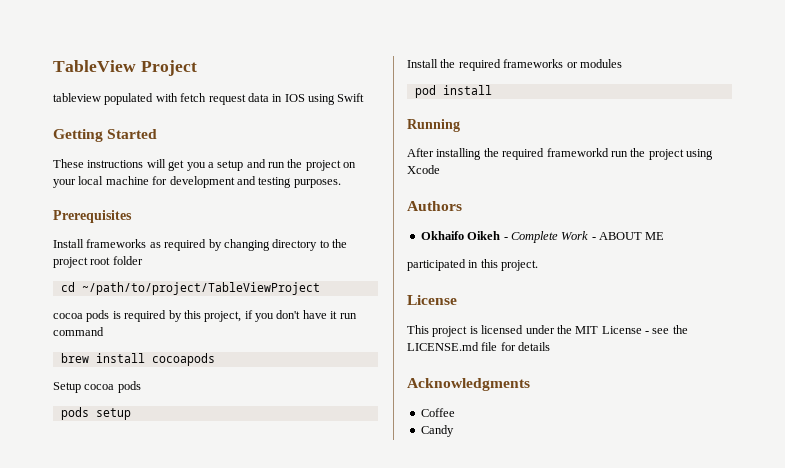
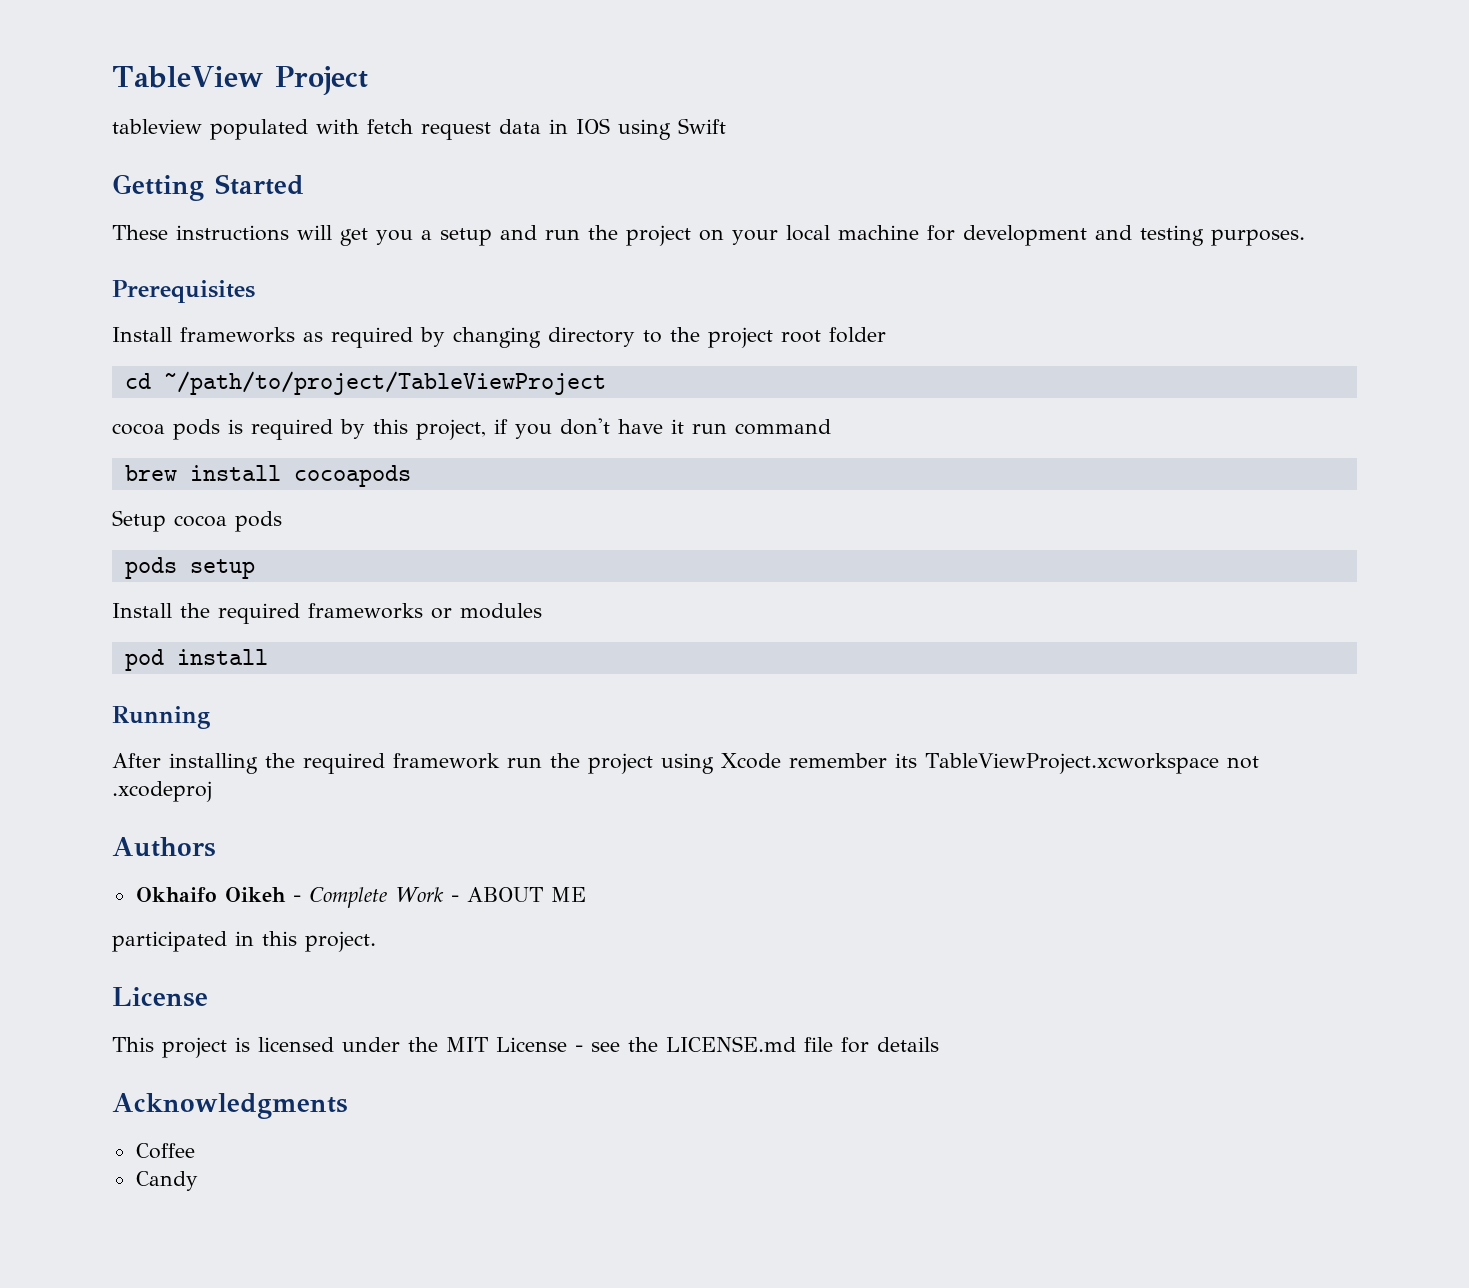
- After installing the required frameworkd run the project using Xcode
+ After installing the required framework run the project using Xcode remember its TableViewProject.xcworkspace not .xcodeproj

